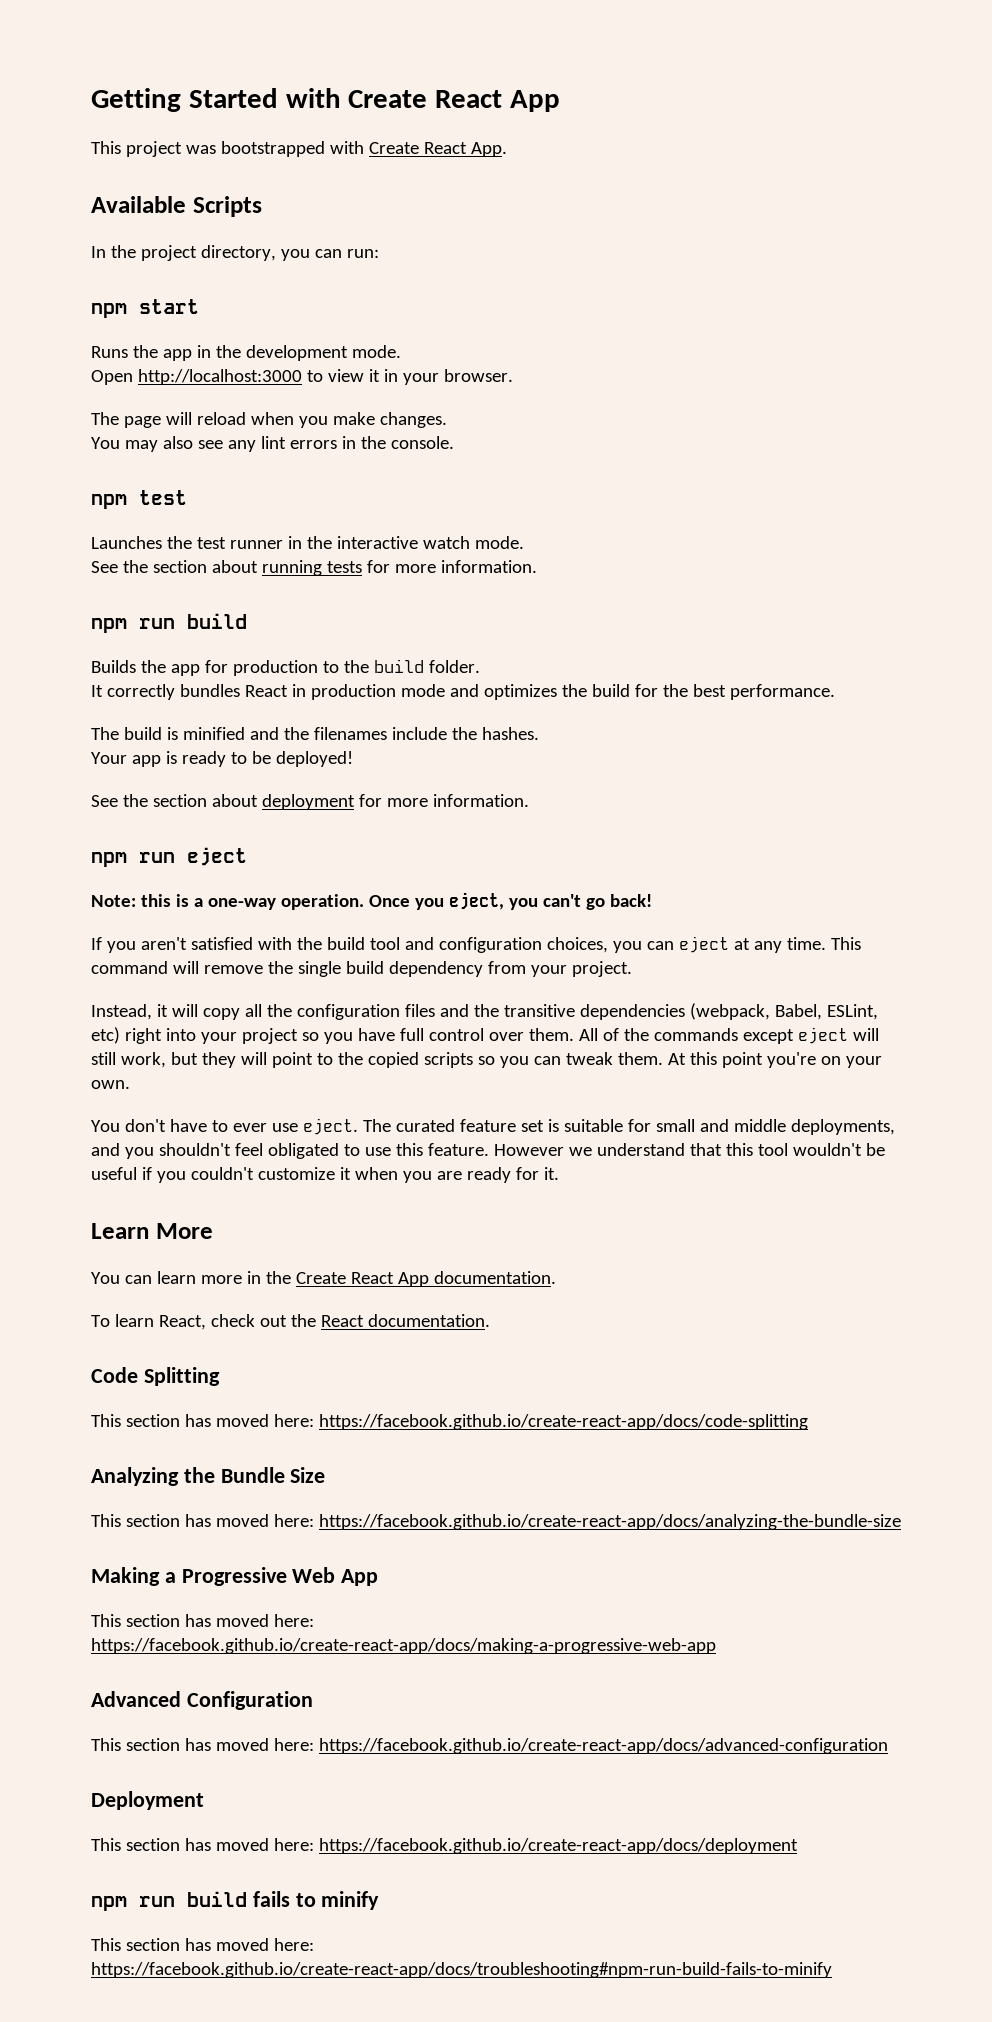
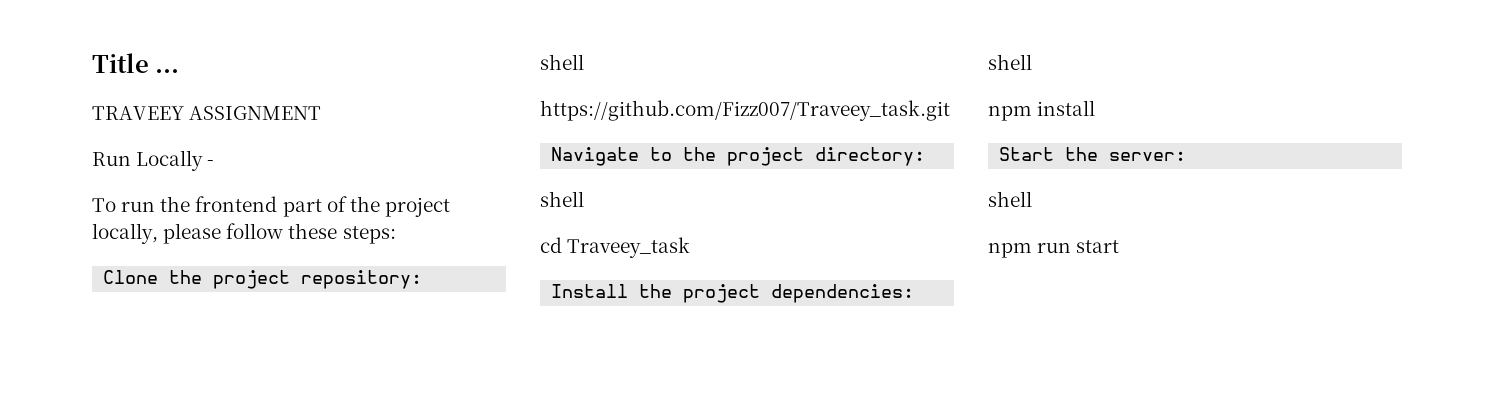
- Getting Started with Create React App
- This project was bootstrapped with Create React App.
- Available Scripts
- In the project directory, you can run:
- npm start
- Runs the app in the development mode.
- Open http://localhost:3000 to view it in your browser.
- The page will reload when you make changes.
- You may also see any lint errors in the console.
- npm test
- Launches the test runner in the interactive watch mode.
- See the section about running tests for more information.
- npm run build
- Builds the app for production to the build folder.
- It correctly bundles React in production mode and optimizes the build for the best performance.
- The build is minified and the filenames include the hashes.
- Your app is ready to be deployed!
- See the section about deployment for more information.
- npm run eject
- Note: this is a one-way operation. Once you eject, you can't go back!
- If you aren't satisfied with the build tool and configuration choices, you can eject at any time. This command will remove the single build dependency from your project.
- Instead, it will copy all the configuration files and the transitive dependencies (webpack, Babel, ESLint, etc) right into your project so you have full control over them. All of the commands except eject will still work, but they will point to the copied scripts so you can tweak them. At this point you're on your own.
- You don't have to ever use eject. The curated feature set is suitable for small and middle deployments, and you shouldn't feel obligated to use this feature. However we understand that this tool wouldn't be useful if you couldn't customize it when you are ready for it.
- Learn More
- You can learn more in the Create React App documentation.
- To learn React, check out the React documentation.
- Code Splitting
- This section has moved here: https://facebook.github.io/create-react-app/docs/code-splitting
- Analyzing the Bundle Size
- This section has moved here: https://facebook.github.io/create-react-app/docs/analyzing-the-bundle-size
- Making a Progressive Web App
- This section has moved here: https://facebook.github.io/create-react-app/docs/making-a-progressive-web-app
- Advanced Configuration
- This section has moved here: https://facebook.github.io/create-react-app/docs/advanced-configuration
- Deployment
- This section has moved here: https://facebook.github.io/create-react-app/docs/deployment
- npm run build fails to minify
- This section has moved here: https://facebook.github.io/create-react-app/docs/troubleshooting#npm-run-build-fails-to-minify
+ Title ...
+ TRAVEEY ASSIGNMENT
+ Run Locally -
+ To run the frontend part of the project locally, please follow these steps:
+ Clone the project repository:
+ shell
+ https://github.com/Fizz007/Traveey_task.git
+ Navigate to the project directory:
+ shell
+ cd Traveey_task
+ Install the project dependencies:
+ shell
+ npm install
+ Start the server:
+ shell
+ npm run start

